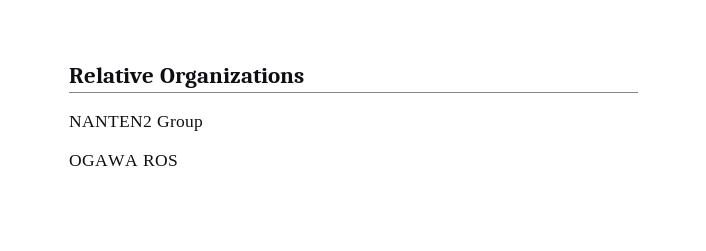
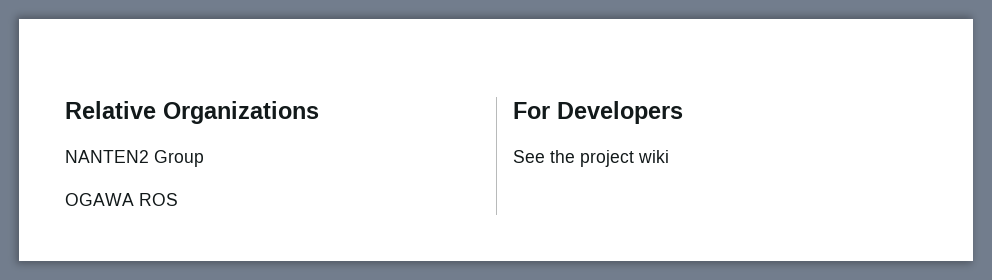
+ For Developers
+ See the project wiki

